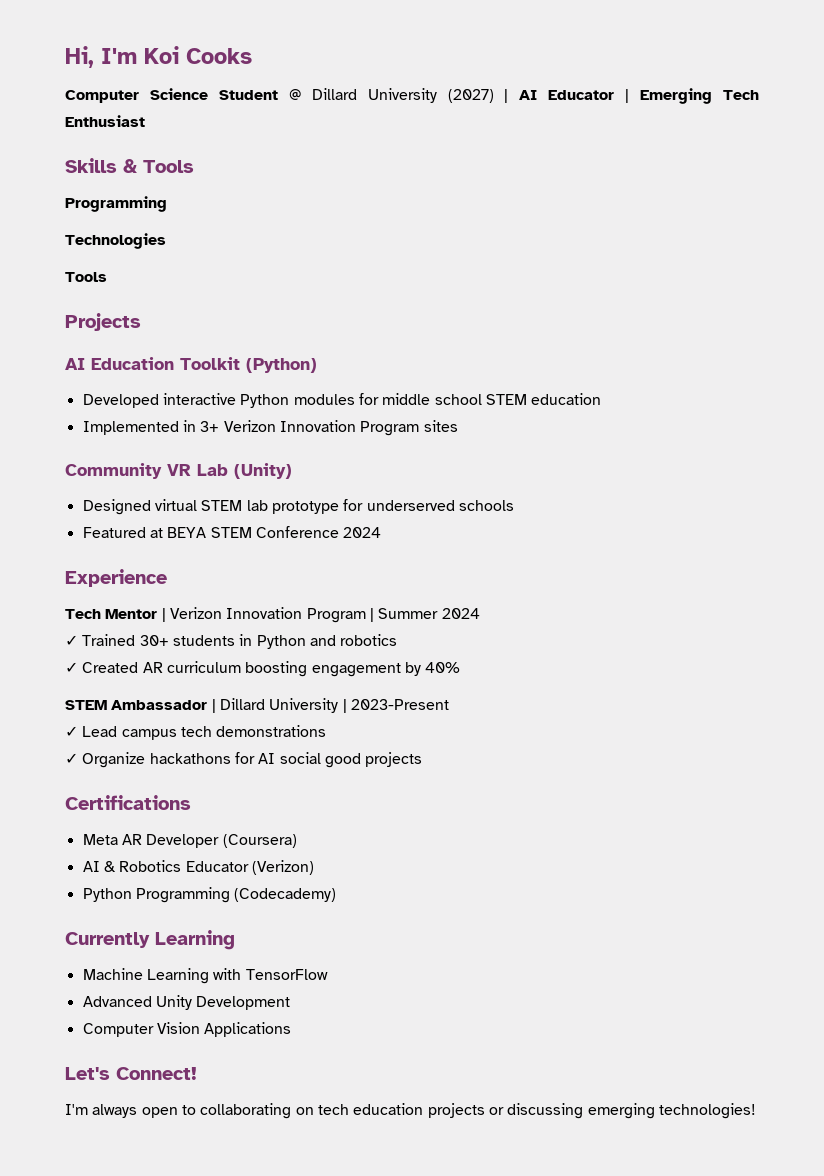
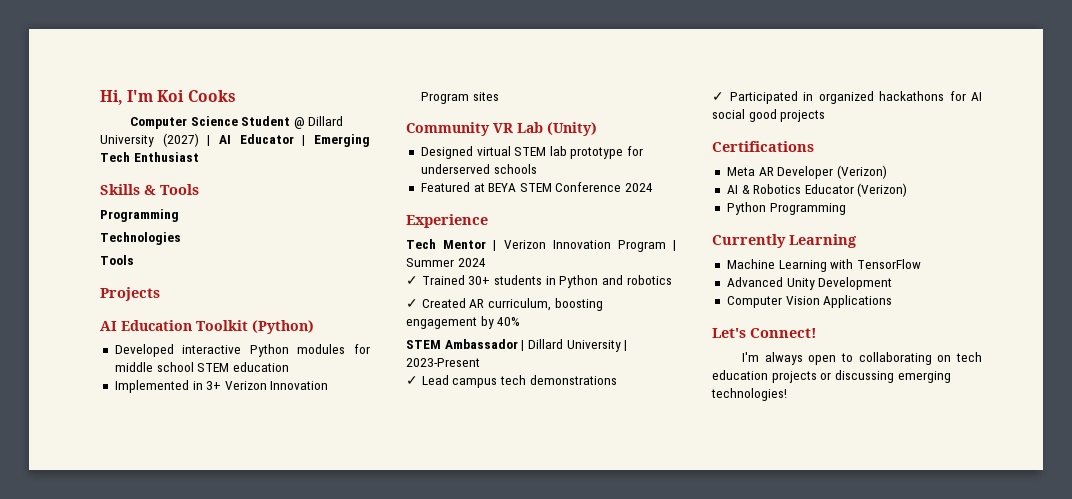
- ✓ Created AR curriculum boosting engagement by 40%
+ ✓ Created AR curriculum, boosting engagement by 40%
- ✓ Organize hackathons for AI social good projects
+ ✓ Participated in organized hackathons for AI social good projects
- Meta AR Developer (Coursera)
+ Meta AR Developer (Verizon)
- Python Programming (Codecademy)
+ Python Programming

